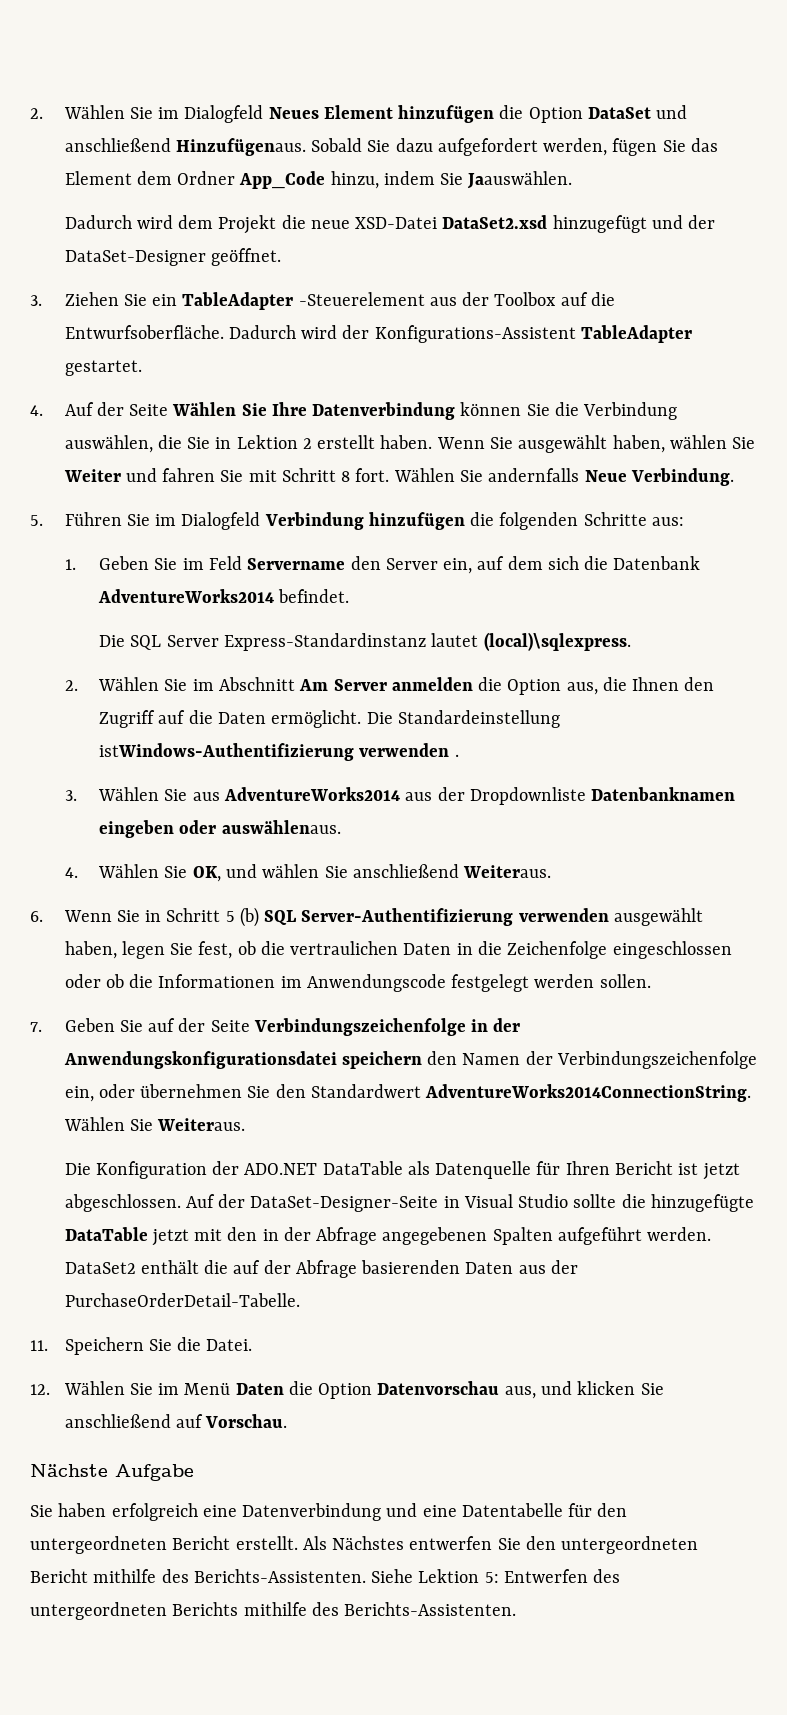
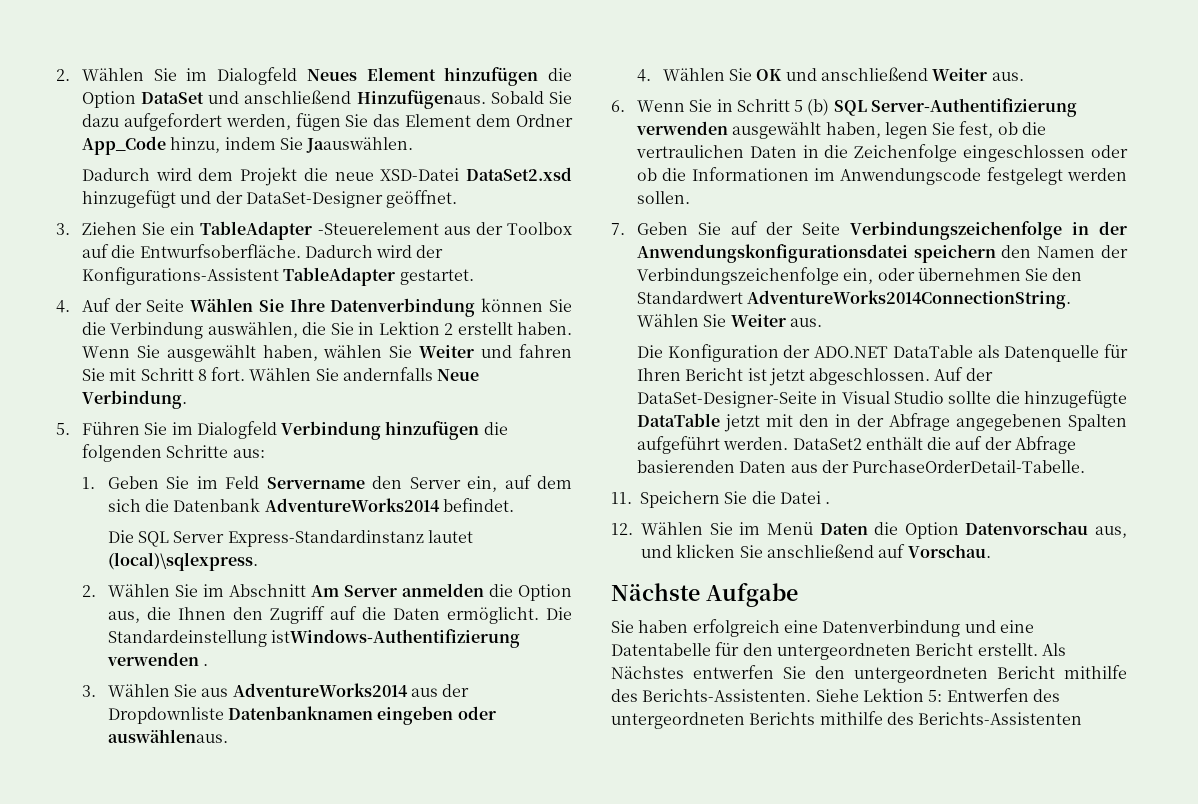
- 4. Wählen Sie OK, und wählen Sie anschließend Weiteraus.
+ 4. Wählen Sie OK und anschließend Weiter aus.
- Wählen Sie Weiteraus.
+ Wählen Sie Weiter aus.
- 11. Speichern Sie die Datei.
+ 11. Speichern Sie die Datei .
- Siehe Lektion 5: Entwerfen des untergeordneten Berichts mithilfe des Berichts-Assistenten.
+ Siehe Lektion 5: Entwerfen des untergeordneten Berichts mithilfe des Berichts-Assistenten

